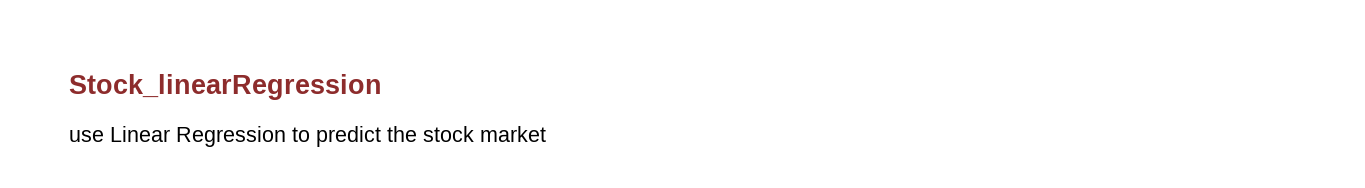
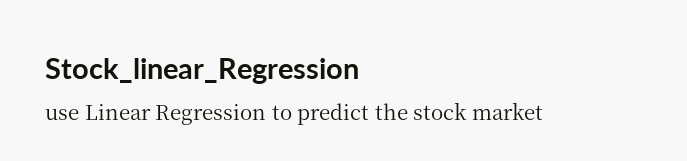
- Stock_linearRegression
+ Stock_linear_Regression

